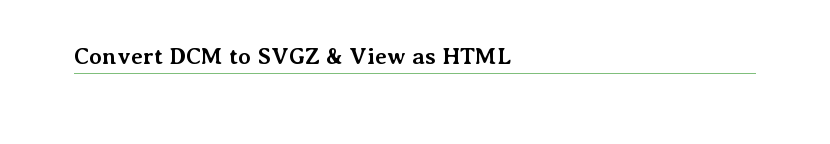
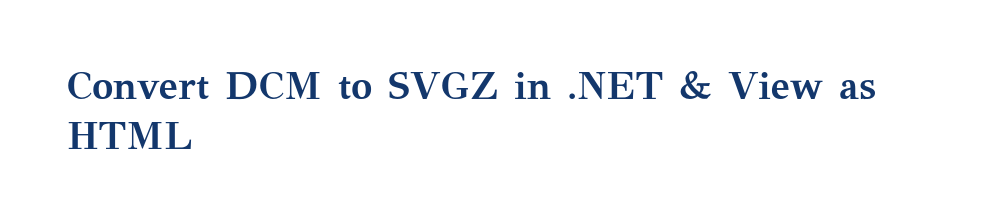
- Convert DCM to SVGZ & View as HTML
+ Convert DCM to SVGZ in .NET & View as HTML

